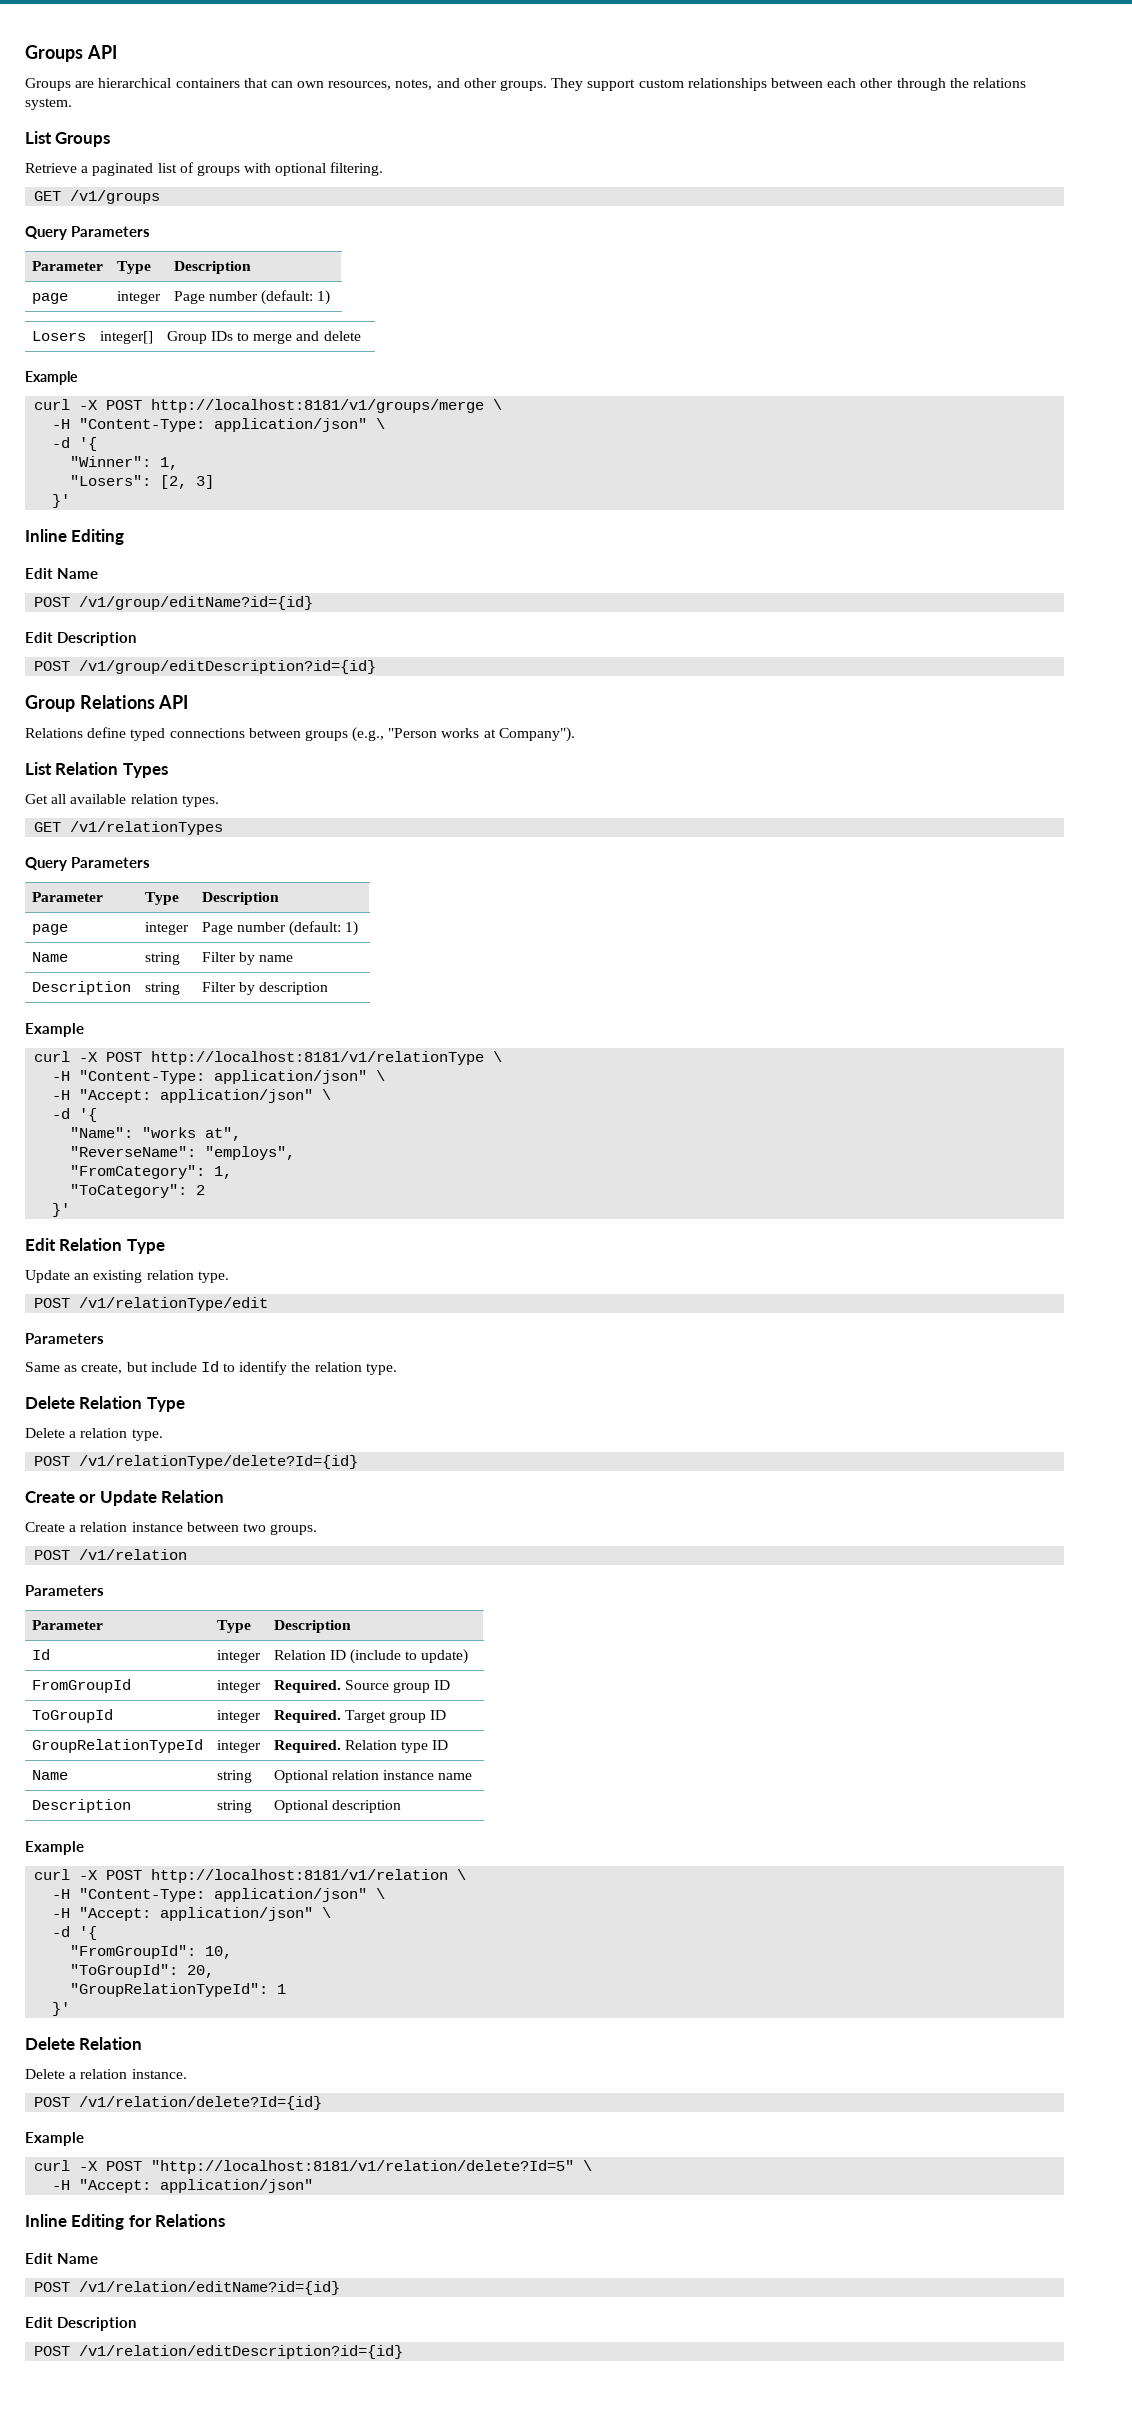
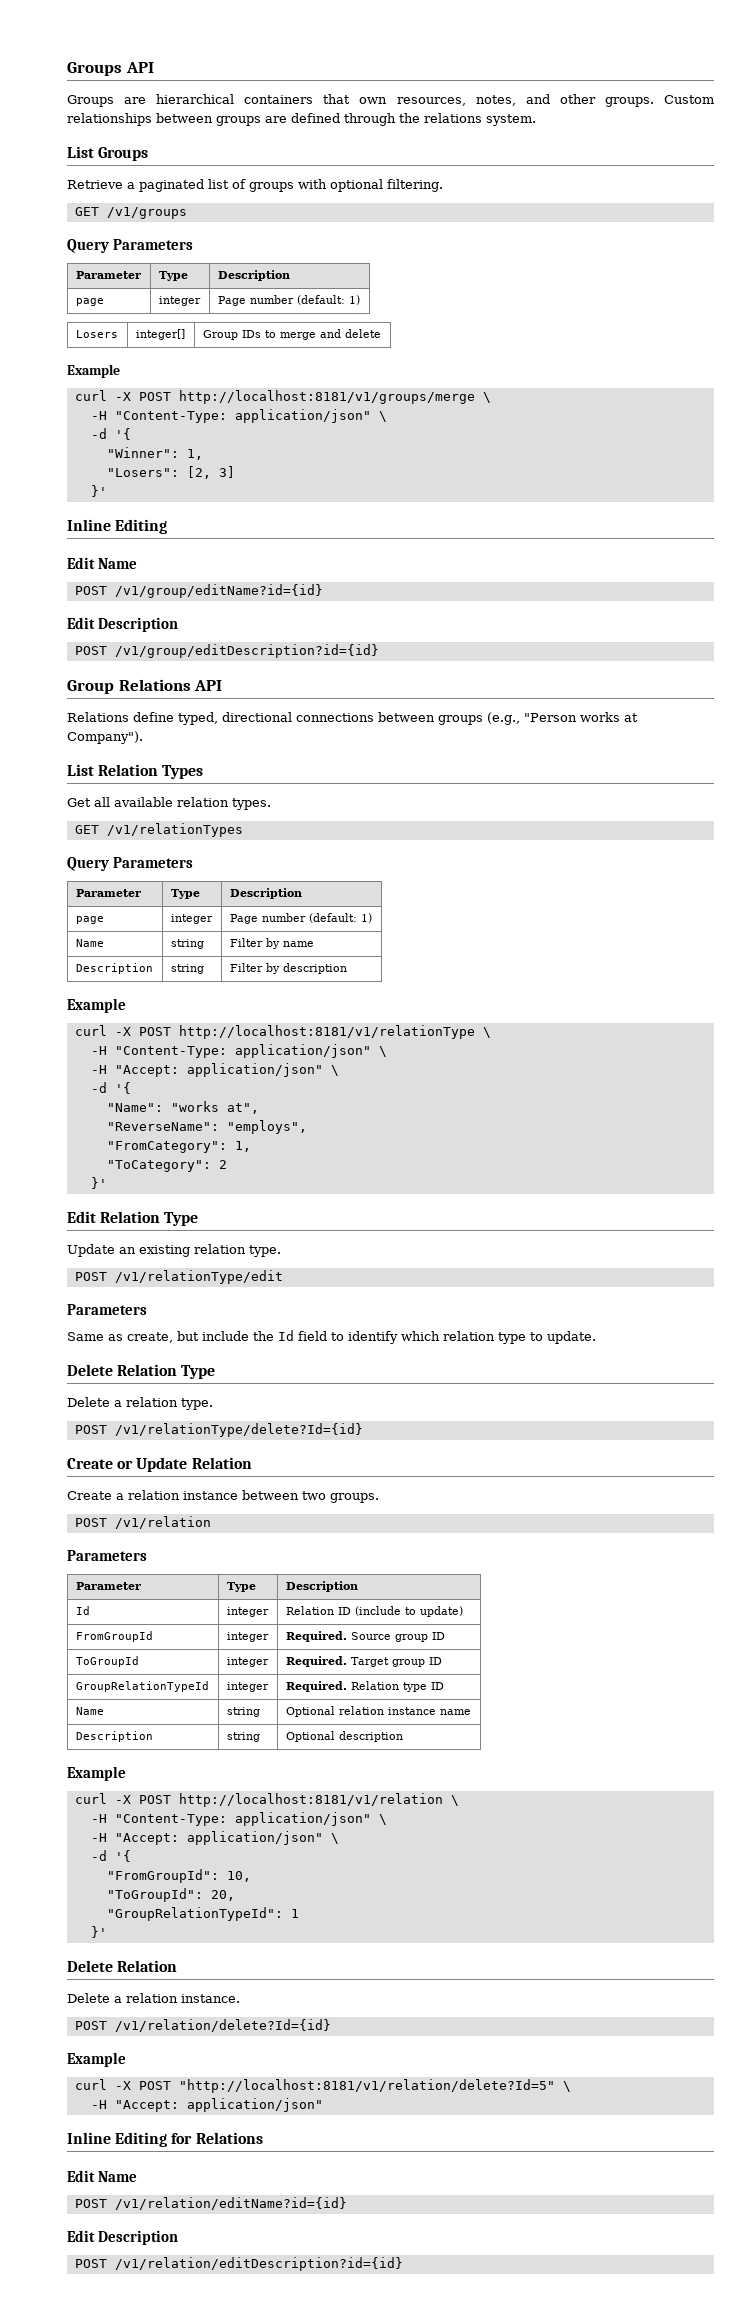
- Groups are hierarchical containers that can own resources, notes, and other groups.
+ Groups are hierarchical containers that own resources, notes, and other groups.
- They support custom relationships between each other through the relations system.
+ Custom relationships between groups are defined through the relations system.
- Relations define typed connections between groups (e.g., "Person works at Company").
+ Relations define typed, directional connections between groups (e.g., "Person works at Company").
- Same as create, but include Id to identify the relation type.
+ Same as create, but include the Id field to identify which relation type to update.

